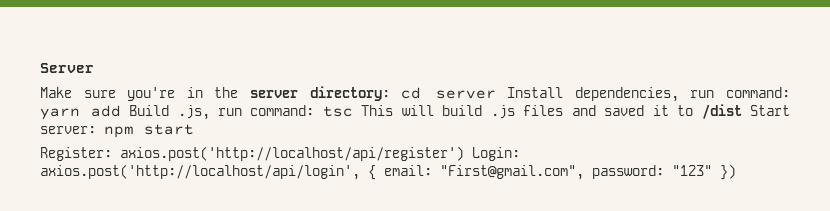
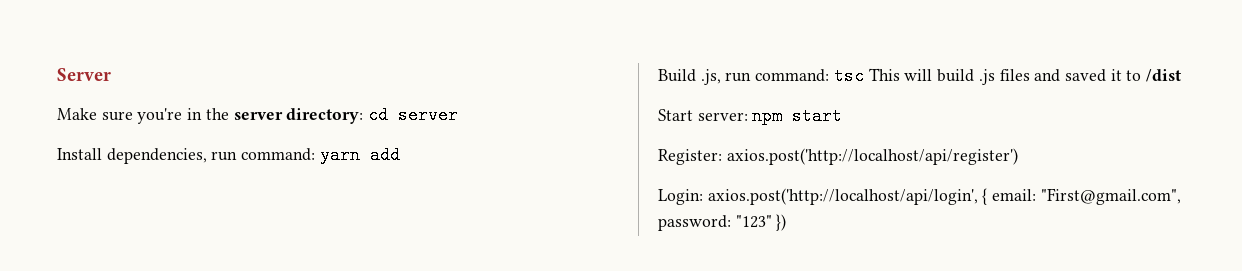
- Make sure you're in the server directory: cd server Install dependencies, run command: yarn add Build .js, run command: tsc This will build .js files and saved it to /dist Start server: npm start
+ Make sure you're in the server directory: cd server
+ Install dependencies, run command: yarn add
+ Build .js, run command: tsc This will build .js files and saved it to /dist
+ Start server: npm start
- Register: axios.post('http://localhost/api/register') Login: axios.post('http://localhost/api/login', { email: "First@gmail.com", password: "123" })
+ Register: axios.post('http://localhost/api/register')
+ Login: axios.post('http://localhost/api/login', { email: "First@gmail.com", password: "123" })

